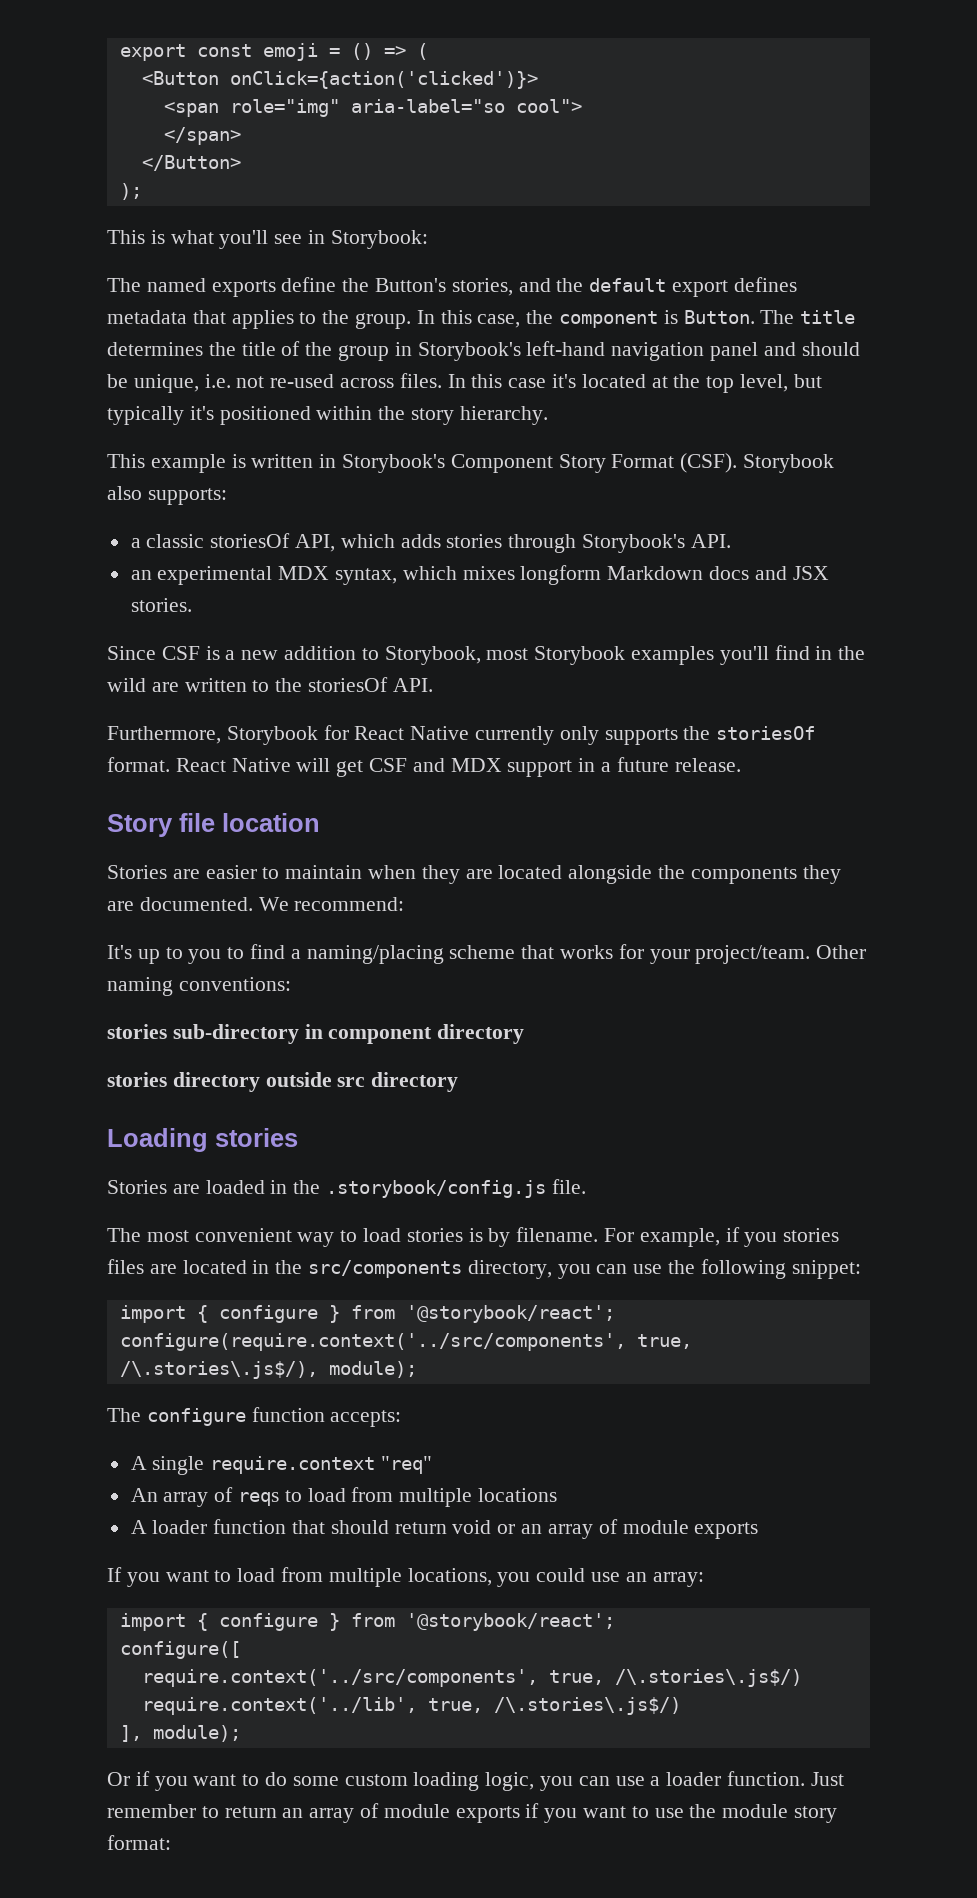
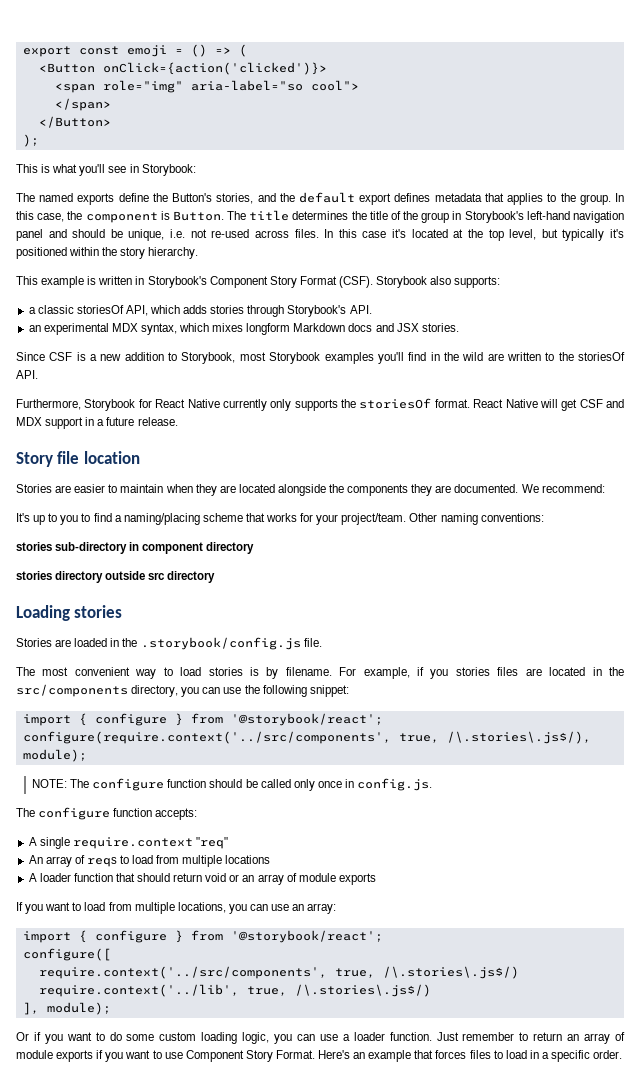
+ NOTE: The configure function should be called only once in config.js.
- If you want to load from multiple locations, you could use an array:
+ If you want to load from multiple locations, you can use an array:
- Just remember to return an array of module exports if you want to use the module story format:
+ Just remember to return an array of module exports if you want to use Component Story Format. Here's an example that forces files to load in a specific order.

